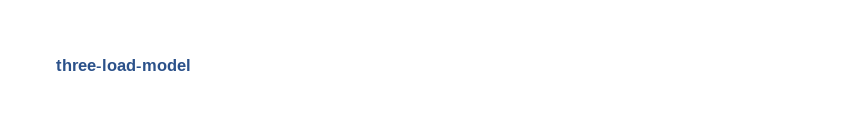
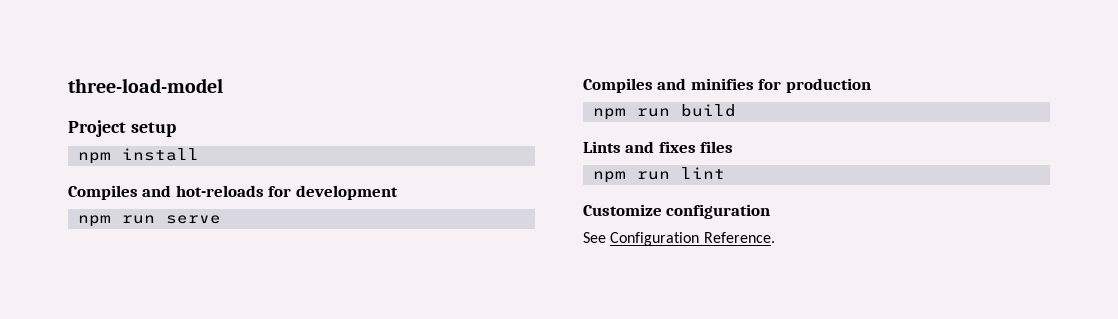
+ Project setup
+ npm install
+ Compiles and hot-reloads for development
+ npm run serve
+ Compiles and minifies for production
+ npm run build
+ Lints and fixes files
+ npm run lint
+ Customize configuration
+ See Configuration Reference.

